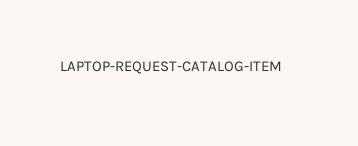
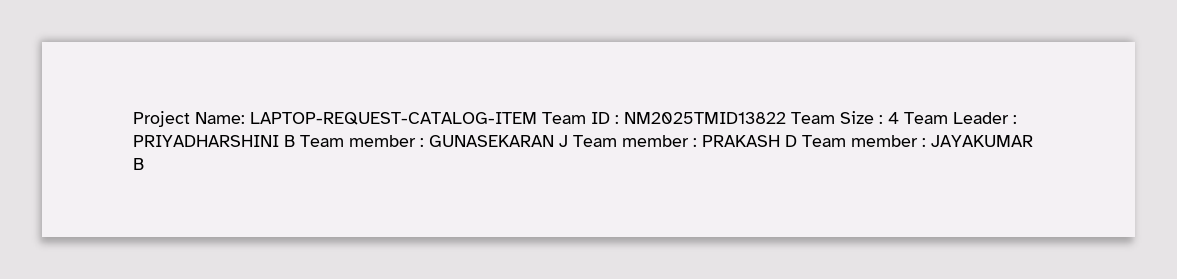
- LAPTOP-REQUEST-CATALOG-ITEM
+ Project Name: LAPTOP-REQUEST-CATALOG-ITEM Team ID : NM2025TMID13822 Team Size : 4 Team Leader : PRIYADHARSHINI B Team member : GUNASEKARAN J Team member : PRAKASH D Team member : JAYAKUMAR B

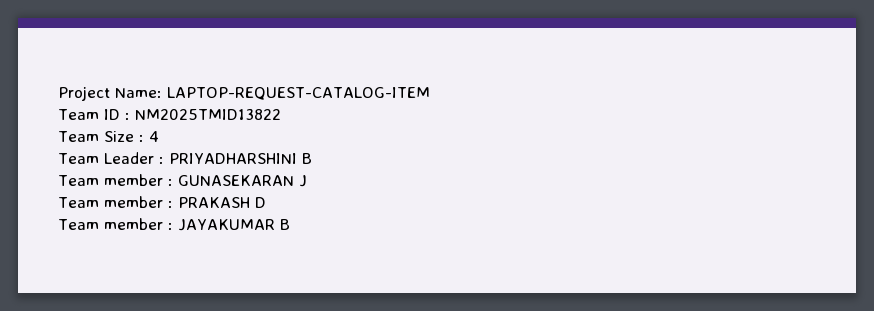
- Project Name: LAPTOP-REQUEST-CATALOG-ITEM Team ID : NM2025TMID13822 Team Size : 4 Team Leader : PRIYADHARSHINI B Team member : GUNASEKARAN J Team member : PRAKASH D Team member : JAYAKUMAR B
+ Project Name: LAPTOP-REQUEST-CATALOG-ITEM
+ Team ID : NM2025TMID13822
+ Team Size : 4
+ Team Leader : PRIYADHARSHINI B
+ Team member : GUNASEKARAN J
+ Team member : PRAKASH D
+ Team member : JAYAKUMAR B

